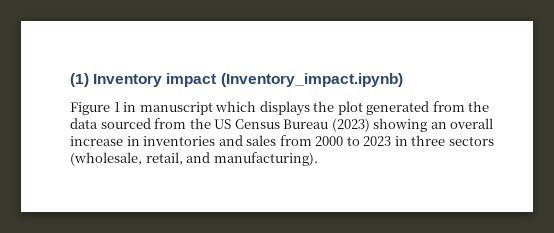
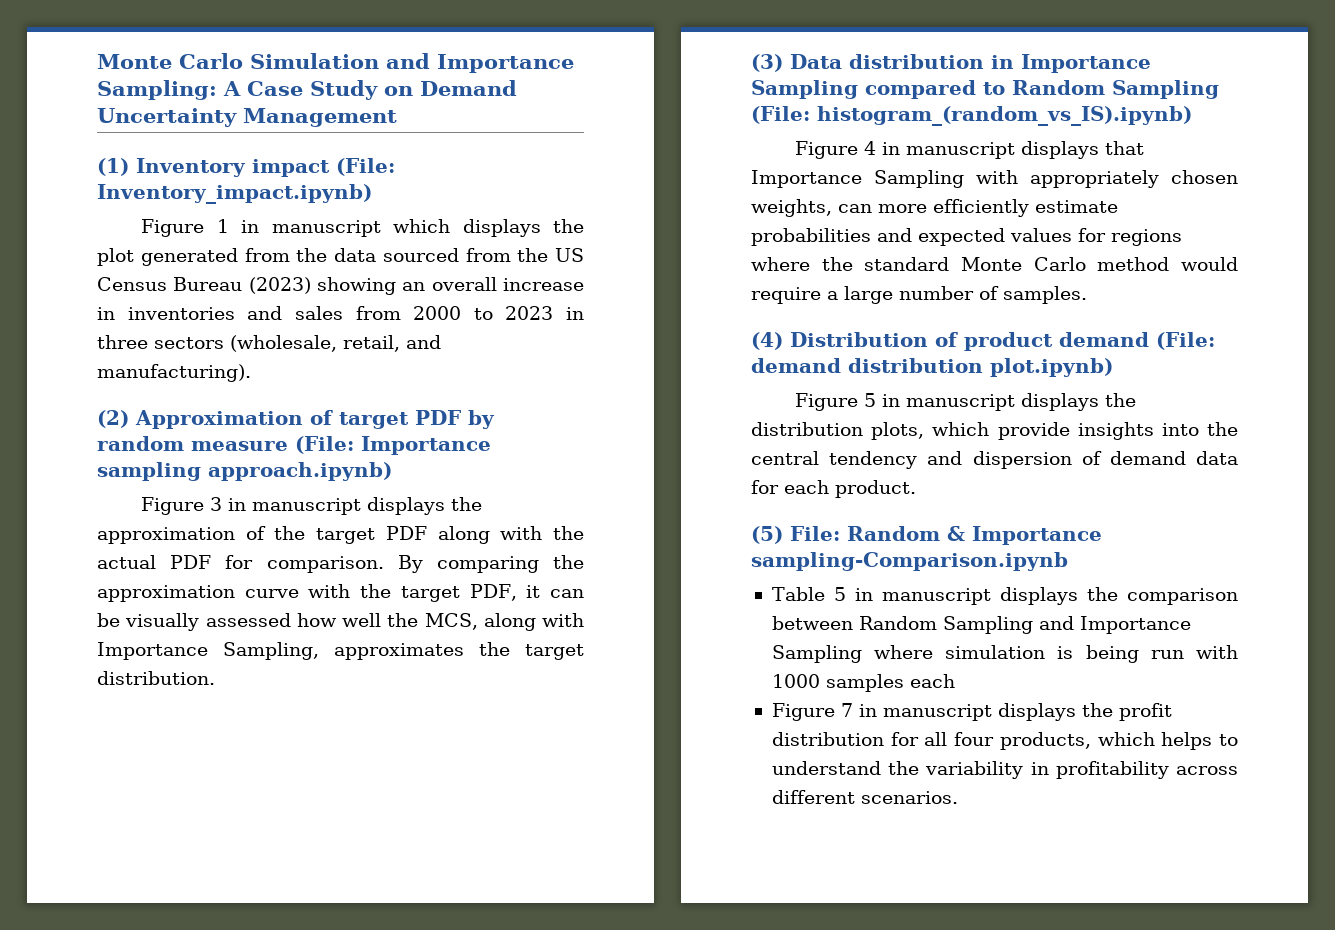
+ Monte Carlo Simulation and Importance Sampling: A Case Study on Demand Uncertainty Management
- (1) Inventory impact (Inventory_impact.ipynb)
+ (1) Inventory impact (File: Inventory_impact.ipynb)
+ (2) Approximation of target PDF by random measure (File: Importance sampling approach.ipynb)
+ Figure 3 in manuscript displays the approximation of the target PDF along with the actual PDF for comparison. By comparing the approximation curve with the target PDF, it can be visually assessed how well the MCS, along with Importance Sampling, approximates the target distribution.
+ (3) Data distribution in Importance Sampling compared to Random Sampling (File: histogram_(random_vs_IS).ipynb)
+ Figure 4 in manuscript displays that Importance Sampling with appropriately chosen weights, can more efficiently estimate probabilities and expected values for regions where the standard Monte Carlo method would require a large number of samples.
+ (4) Distribution of product demand (File: demand distribution plot.ipynb)
+ Figure 5 in manuscript displays the distribution plots, which provide insights into the central tendency and dispersion of demand data for each product.
+ (5) File: Random & Importance sampling-Comparison.ipynb
+ Table 5 in manuscript displays the comparison between Random Sampling and Importance Sampling where simulation is being run with 1000 samples each
+ Figure 7 in manuscript displays the profit distribution for all four products, which helps to understand the variability in profitability across different scenarios.

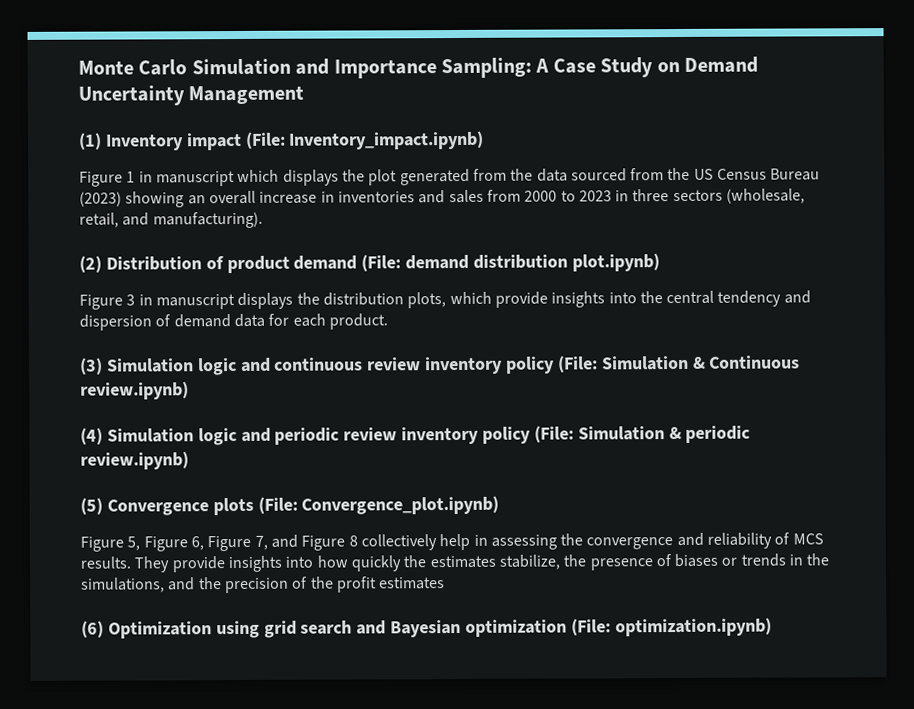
- (2) Approximation of target PDF by random measure (File: Importance sampling approach.ipynb)
- Figure 3 in manuscript displays the approximation of the target PDF along with the actual PDF for comparison. By comparing the approximation curve with the target PDF, it can be visually assessed how well the MCS, along with Importance Sampling, approximates the target distribution.
- (3) Data distribution in Importance Sampling compared to Random Sampling (File: histogram_(random_vs_IS).ipynb)
- Figure 4 in manuscript displays that Importance Sampling with appropriately chosen weights, can more efficiently estimate probabilities and expected values for regions where the standard Monte Carlo method would require a large number of samples.
- (4) Distribution of product demand (File: demand distribution plot.ipynb)
+ (2) Distribution of product demand (File: demand distribution plot.ipynb)
- Figure 5 in manuscript displays the distribution plots, which provide insights into the central tendency and dispersion of demand data for each product.
+ Figure 3 in manuscript displays the distribution plots, which provide insights into the central tendency and dispersion of demand data for each product.
- (5) File: Random & Importance sampling-Comparison.ipynb
- Table 5 in manuscript displays the comparison between Random Sampling and Importance Sampling where simulation is being run with 1000 samples each
- Figure 7 in manuscript displays the profit distribution for all four products, which helps to understand the variability in profitability across different scenarios.
+ (3) Simulation logic and continuous review inventory policy (File: Simulation & Continuous review.ipynb)
+ (4) Simulation logic and periodic review inventory policy (File: Simulation & periodic review.ipynb)
+ (5) Convergence plots (File: Convergence_plot.ipynb)
+ Figure 5, Figure 6, Figure 7, and Figure 8 collectively help in assessing the convergence and reliability of MCS results. They provide insights into how quickly the estimates stabilize, the presence of biases or trends in the simulations, and the precision of the profit estimates
+ (6) Optimization using grid search and Bayesian optimization (File: optimization.ipynb)

